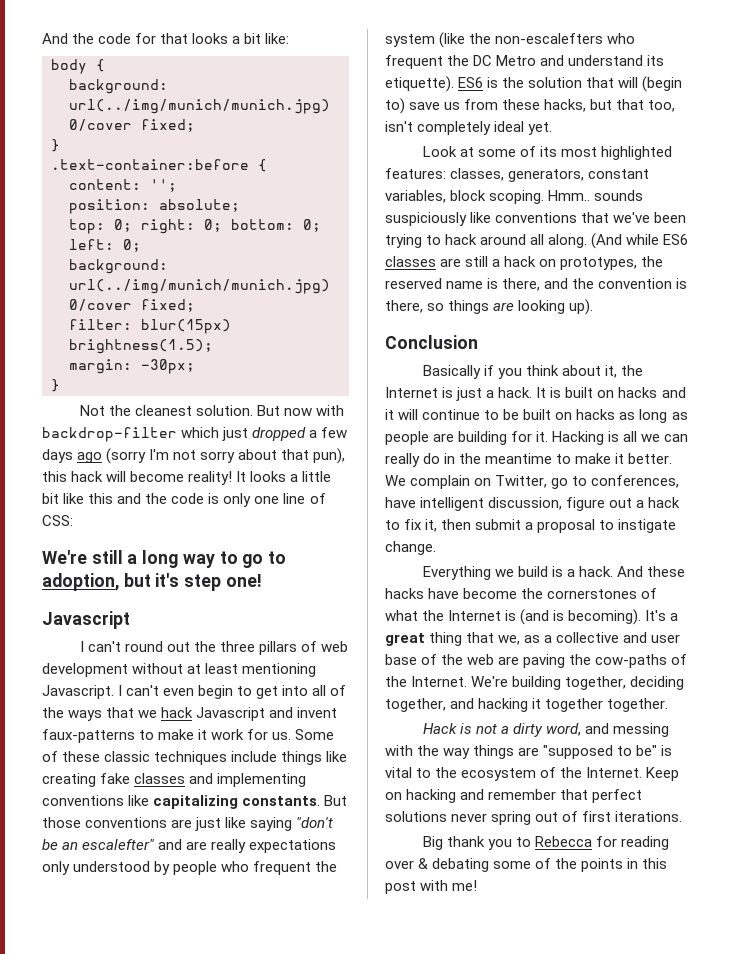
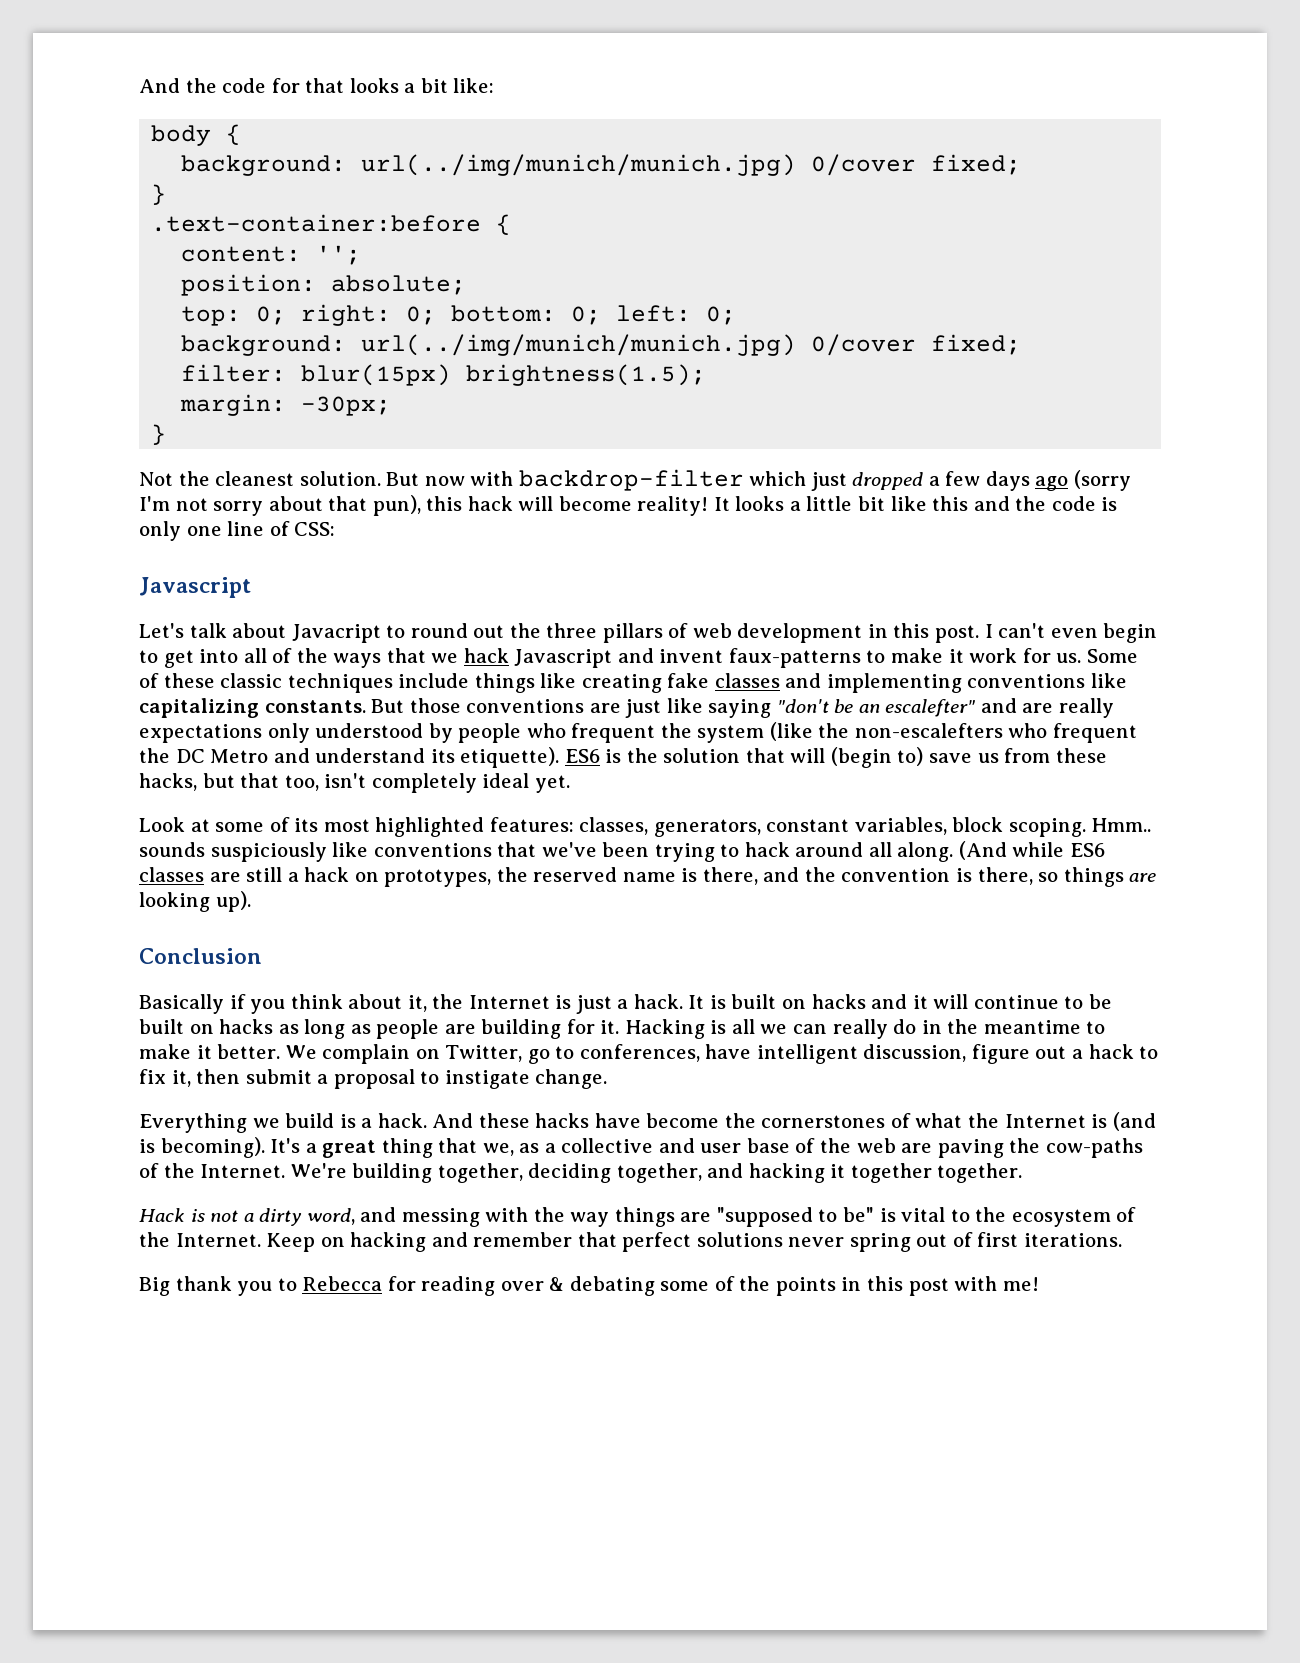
  It looks a little bit like this and the code is only one line of CSS:
- We're still a long way to go to adoption, but it's step one!
  Javascript
- I can't round out the three pillars of web development without at least mentioning Javascript.
+ Let's talk about Javacript to round out the three pillars of web development in this post.

